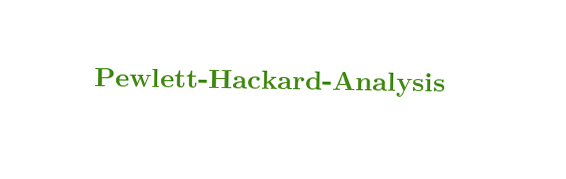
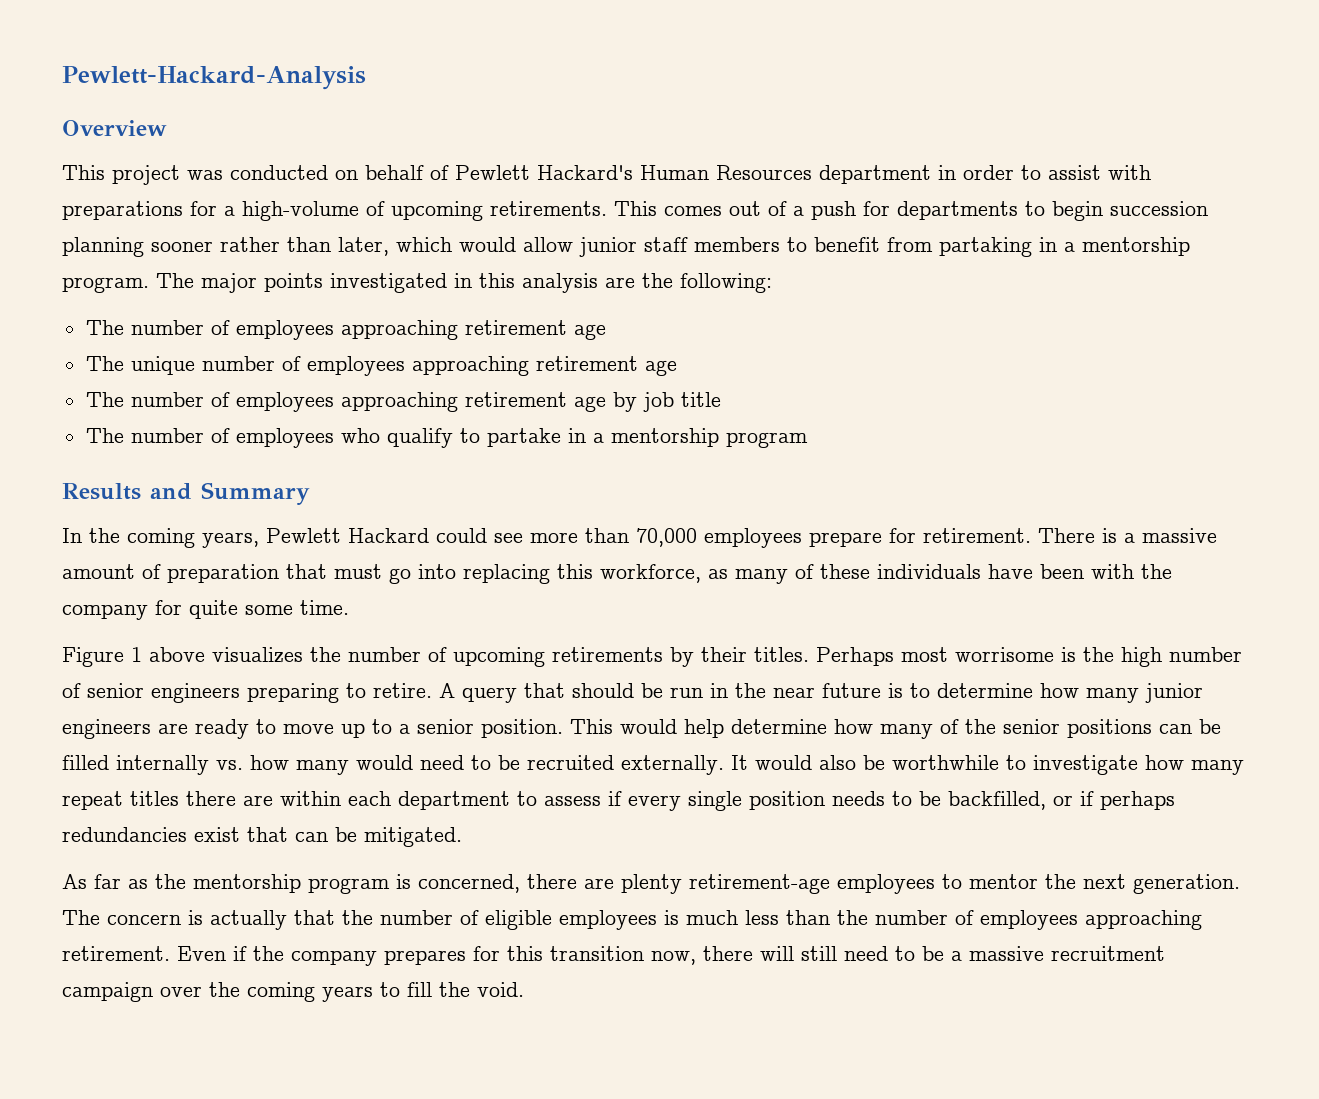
+ Overview
+ This project was conducted on behalf of Pewlett Hackard's Human Resources department in order to assist with preparations for a high-volume of upcoming retirements. This comes out of a push for departments to begin succession planning sooner rather than later, which would allow junior staff members to benefit from partaking in a mentorship program. The major points investigated in this analysis are the following:
+ The number of employees approaching retirement age
+ The unique number of employees approaching retirement age
+ The number of employees approaching retirement age by job title
+ The number of employees who qualify to partake in a mentorship program
+ Results and Summary
+ In the coming years, Pewlett Hackard could see more than 70,000 employees prepare for retirement. There is a massive amount of preparation that must go into replacing this workforce, as many of these individuals have been with the company for quite some time.
+ Figure 1 above visualizes the number of upcoming retirements by their titles. Perhaps most worrisome is the high number of senior engineers preparing to retire. A query that should be run in the near future is to determine how many junior engineers are ready to move up to a senior position. This would help determine how many of the senior positions can be filled internally vs. how many would need to be recruited externally. It would also be worthwhile to investigate how many repeat titles there are within each department to assess if every single position needs to be backfilled, or if perhaps redundancies exist that can be mitigated.
+ As far as the mentorship program is concerned, there are plenty retirement-age employees to mentor the next generation. The concern is actually that the number of eligible employees is much less than the number of employees approaching retirement. Even if the company prepares for this transition now, there will still need to be a massive recruitment campaign over the coming years to fill the void.

